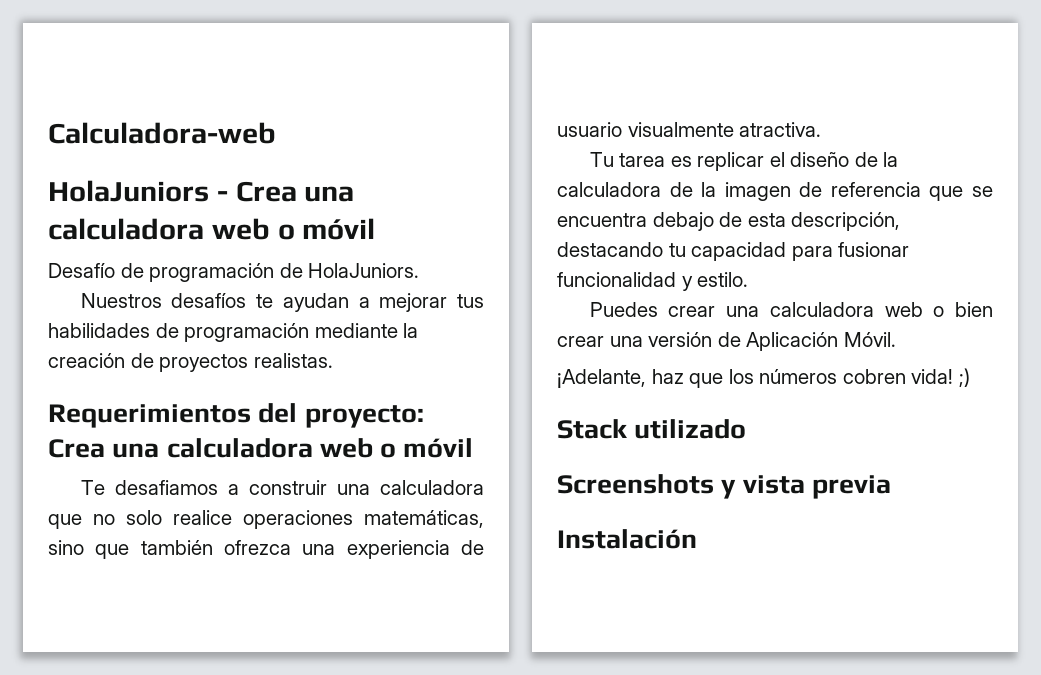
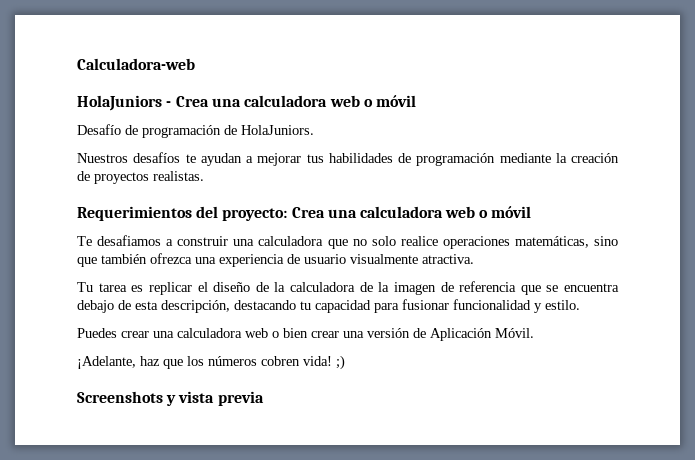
- Stack utilizado
- Instalación

